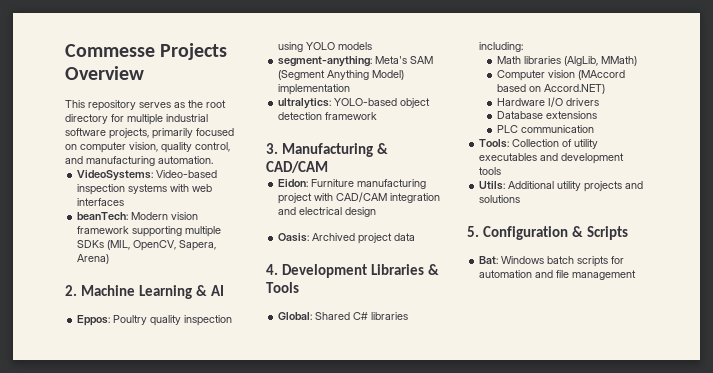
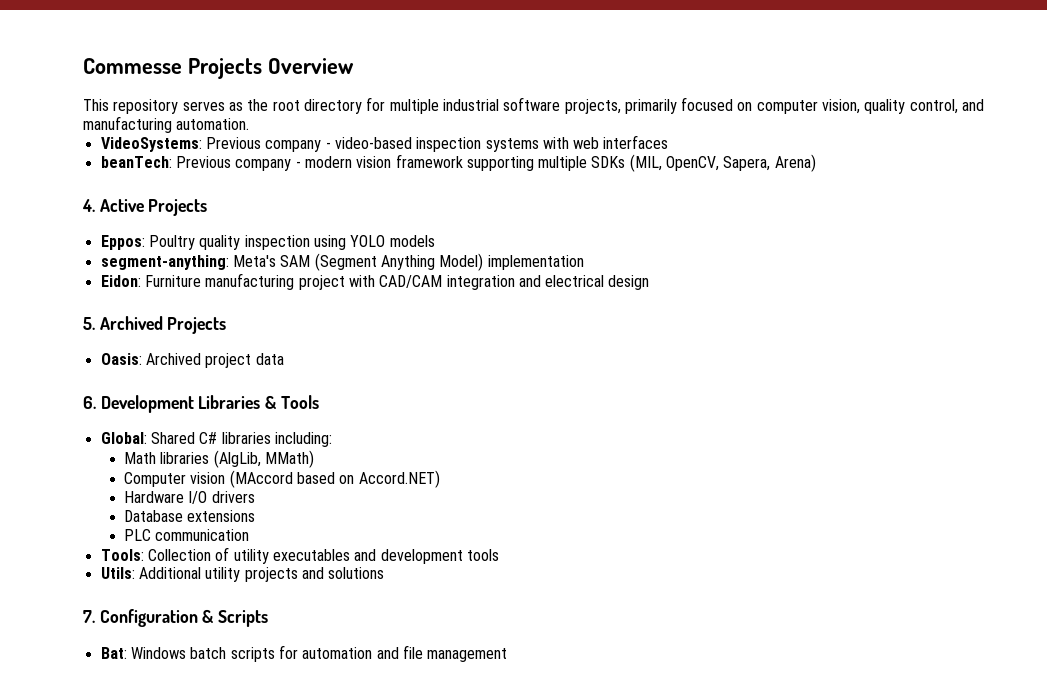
- VideoSystems: Video-based inspection systems with web interfaces
+ VideoSystems: Previous company - video-based inspection systems with web interfaces
- beanTech: Modern vision framework supporting multiple SDKs (MIL, OpenCV, Sapera, Arena)
+ beanTech: Previous company - modern vision framework supporting multiple SDKs (MIL, OpenCV, Sapera, Arena)
- 2. Machine Learning & AI
+ 4. Active Projects
- ultralytics: YOLO-based object detection framework
- 3. Manufacturing & CAD/CAM
+ 5. Archived Projects
- 4. Development Libraries & Tools
+ 6. Development Libraries & Tools
- 5. Configuration & Scripts
+ 7. Configuration & Scripts

